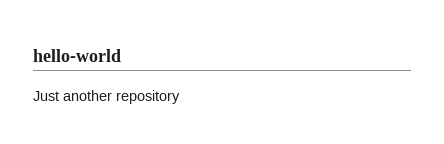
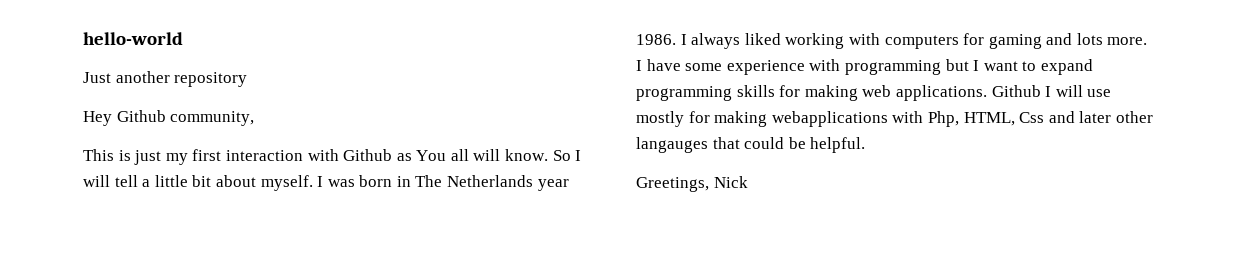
+ Hey Github community,
+ This is just my first interaction with Github as You all will know. So I will tell a little bit about myself. I was born in The Netherlands year 1986. I always liked working with computers for gaming and lots more. I have some experience with programming but I want to expand programming skills for making web applications. Github I will use mostly for making webapplications with Php, HTML, Css and later other langauges that could be helpful.
+ Greetings, Nick

